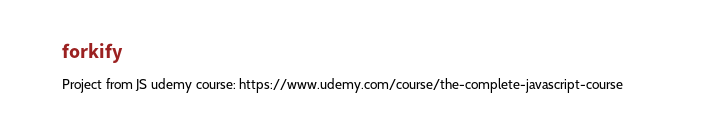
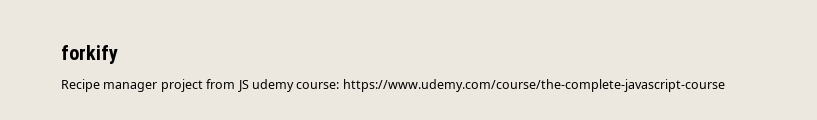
- Project from JS udemy course: https://www.udemy.com/course/the-complete-javascript-course
+ Recipe manager project from JS udemy course: https://www.udemy.com/course/the-complete-javascript-course

